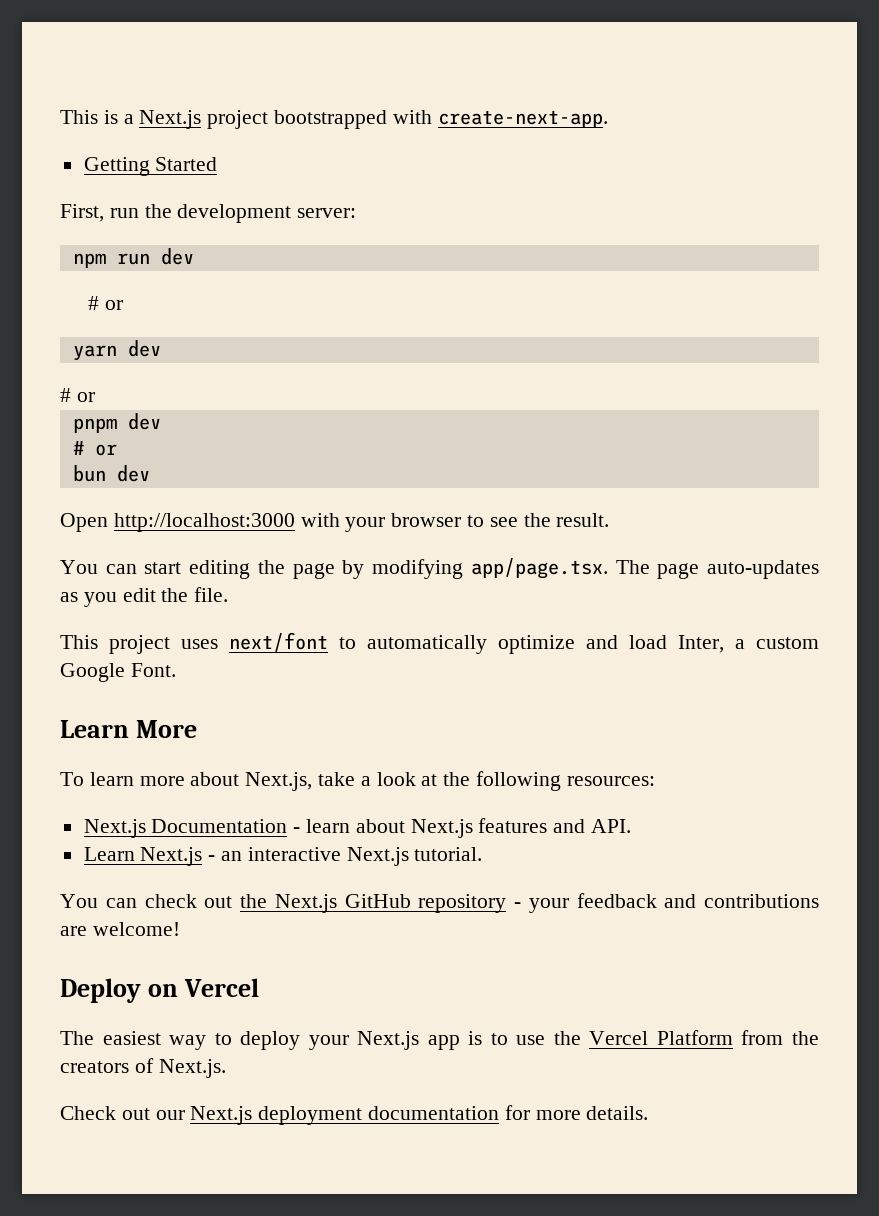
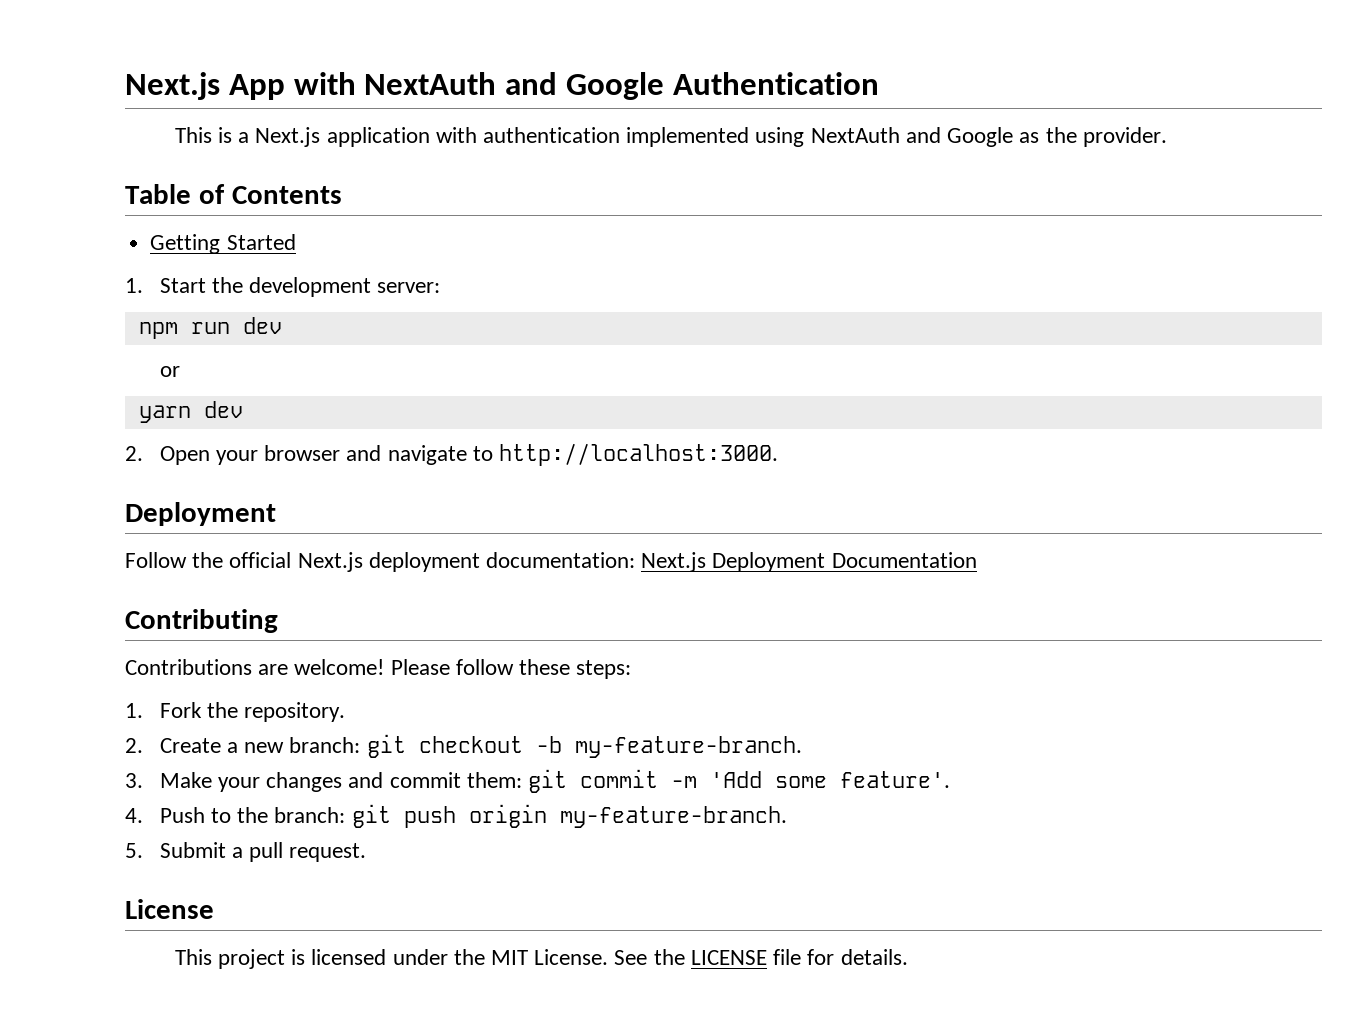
- This is a Next.js project bootstrapped with create-next-app.
+ Next.js App with NextAuth and Google Authentication
+ This is a Next.js application with authentication implemented using NextAuth and Google as the provider.
+ Table of Contents
- First, run the development server:
+ 1. Start the development server:
  npm run dev
- # or
+ or
  yarn dev
- # or
- pnpm dev
- # or
- bun dev
- Open http://localhost:3000 with your browser to see the result.
- You can start editing the page by modifying app/page.tsx. The page auto-updates as you edit the file.
- This project uses next/font to automatically optimize and load Inter, a custom Google Font.
- Learn More
- To learn more about Next.js, take a look at the following resources:
- Next.js Documentation - learn about Next.js features and API.
- Learn Next.js - an interactive Next.js tutorial.
- You can check out the Next.js GitHub repository - your feedback and contributions are welcome!
- Deploy on Vercel
- The easiest way to deploy your Next.js app is to use the Vercel Platform from the creators of Next.js.
- Check out our Next.js deployment documentation for more details.
+ 2. Open your browser and navigate to http://localhost:3000.
+ Deployment
+ Follow the official Next.js deployment documentation: Next.js Deployment Documentation
+ Contributing
+ Contributions are welcome! Please follow these steps:
+ 1. Fork the repository.
+ 2. Create a new branch: git checkout -b my-feature-branch.
+ 3. Make your changes and commit them: git commit -m 'Add some feature'.
+ 4. Push to the branch: git push origin my-feature-branch.
+ 5. Submit a pull request.
+ License
+ This project is licensed under the MIT License. See the LICENSE file for details.

